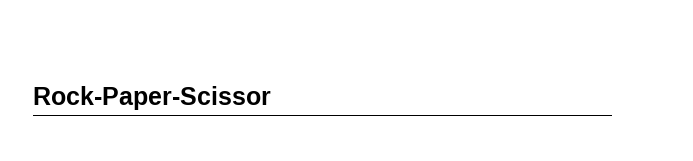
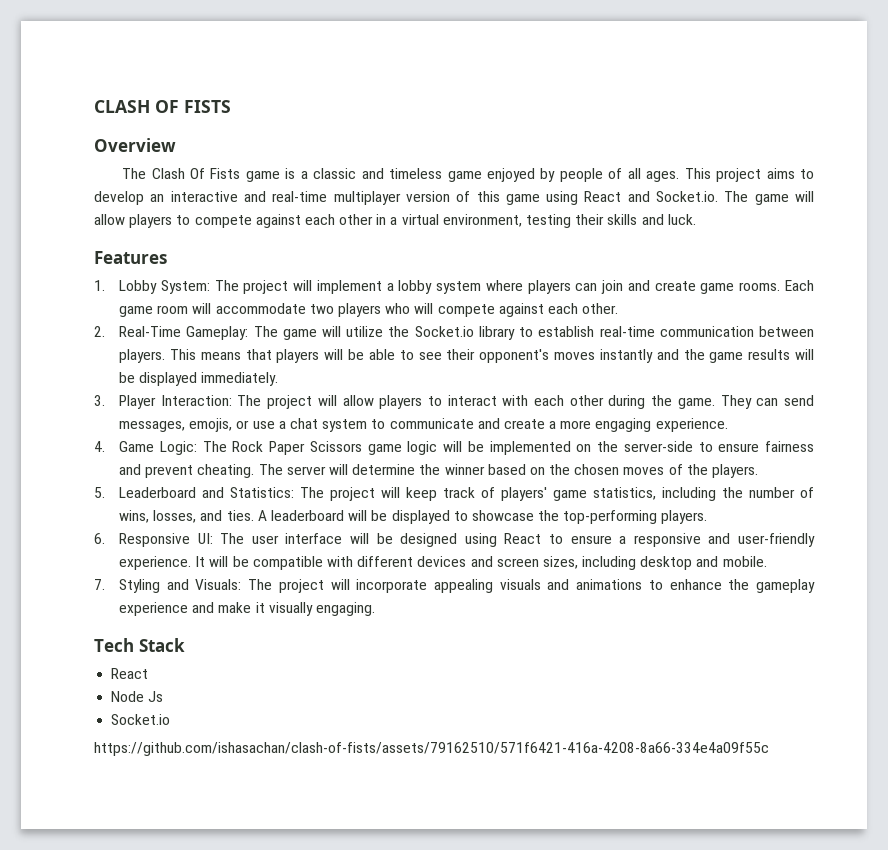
- Rock-Paper-Scissor
+ CLASH OF FISTS
+ Overview
+ The Clash Of Fists game is a classic and timeless game enjoyed by people of all ages. This project aims to develop an interactive and real-time multiplayer version of this game using React and Socket.io. The game will allow players to compete against each other in a virtual environment, testing their skills and luck.
+ Features
+ 1. Lobby System: The project will implement a lobby system where players can join and create game rooms. Each game room will accommodate two players who will compete against each other.
+ 2. Real-Time Gameplay: The game will utilize the Socket.io library to establish real-time communication between players. This means that players will be able to see their opponent's moves instantly and the game results will be displayed immediately.
+ 3. Player Interaction: The project will allow players to interact with each other during the game. They can send messages, emojis, or use a chat system to communicate and create a more engaging experience.
+ 4. Game Logic: The Rock Paper Scissors game logic will be implemented on the server-side to ensure fairness and prevent cheating. The server will determine the winner based on the chosen moves of the players.
+ 5. Leaderboard and Statistics: The project will keep track of players' game statistics, including the number of wins, losses, and ties. A leaderboard will be displayed to showcase the top-performing players.
+ 6. Responsive UI: The user interface will be designed using React to ensure a responsive and user-friendly experience. It will be compatible with different devices and screen sizes, including desktop and mobile.
+ 7. Styling and Visuals: The project will incorporate appealing visuals and animations to enhance the gameplay experience and make it visually engaging.
+ Tech Stack
+ React
+ Node Js
+ Socket.io
+ https://github.com/ishasachan/clash-of-fists/assets/79162510/571f6421-416a-4208-8a66-334e4a09f55c

